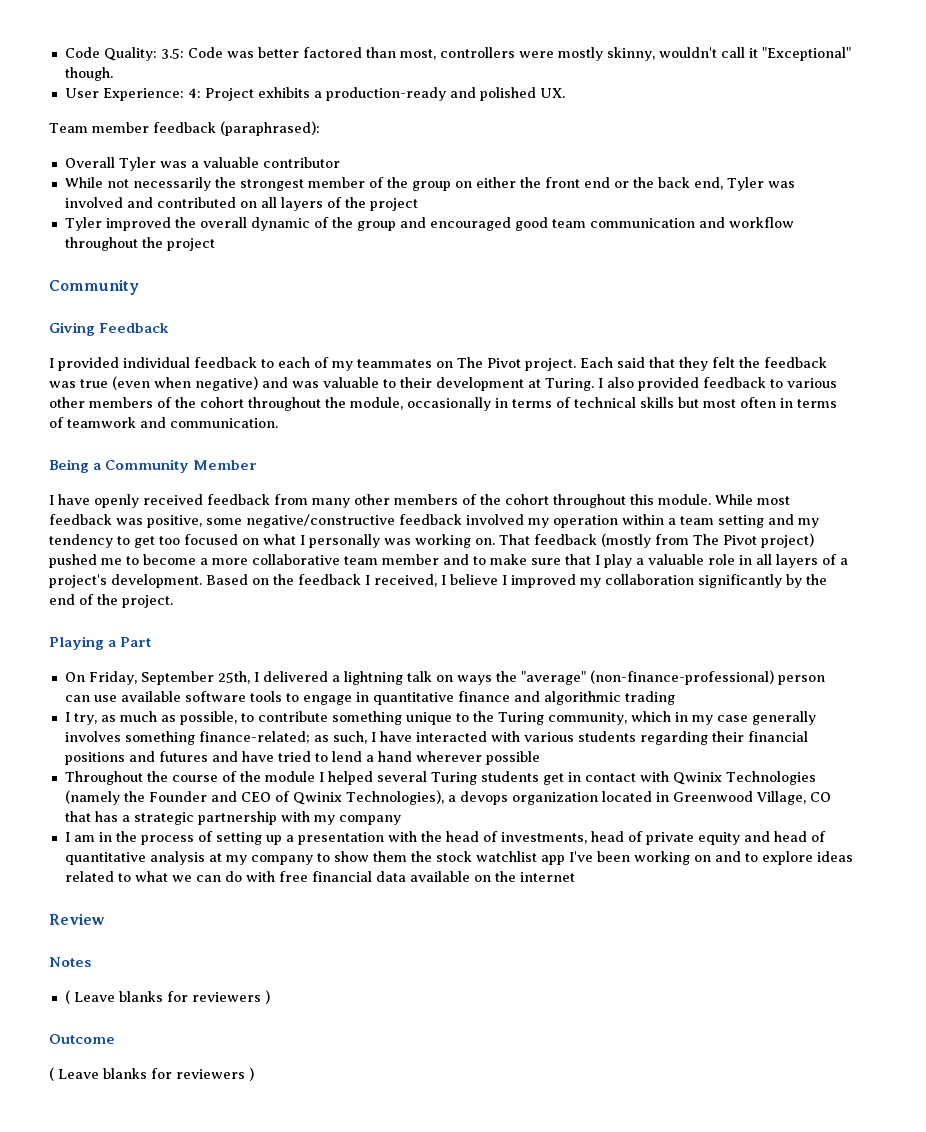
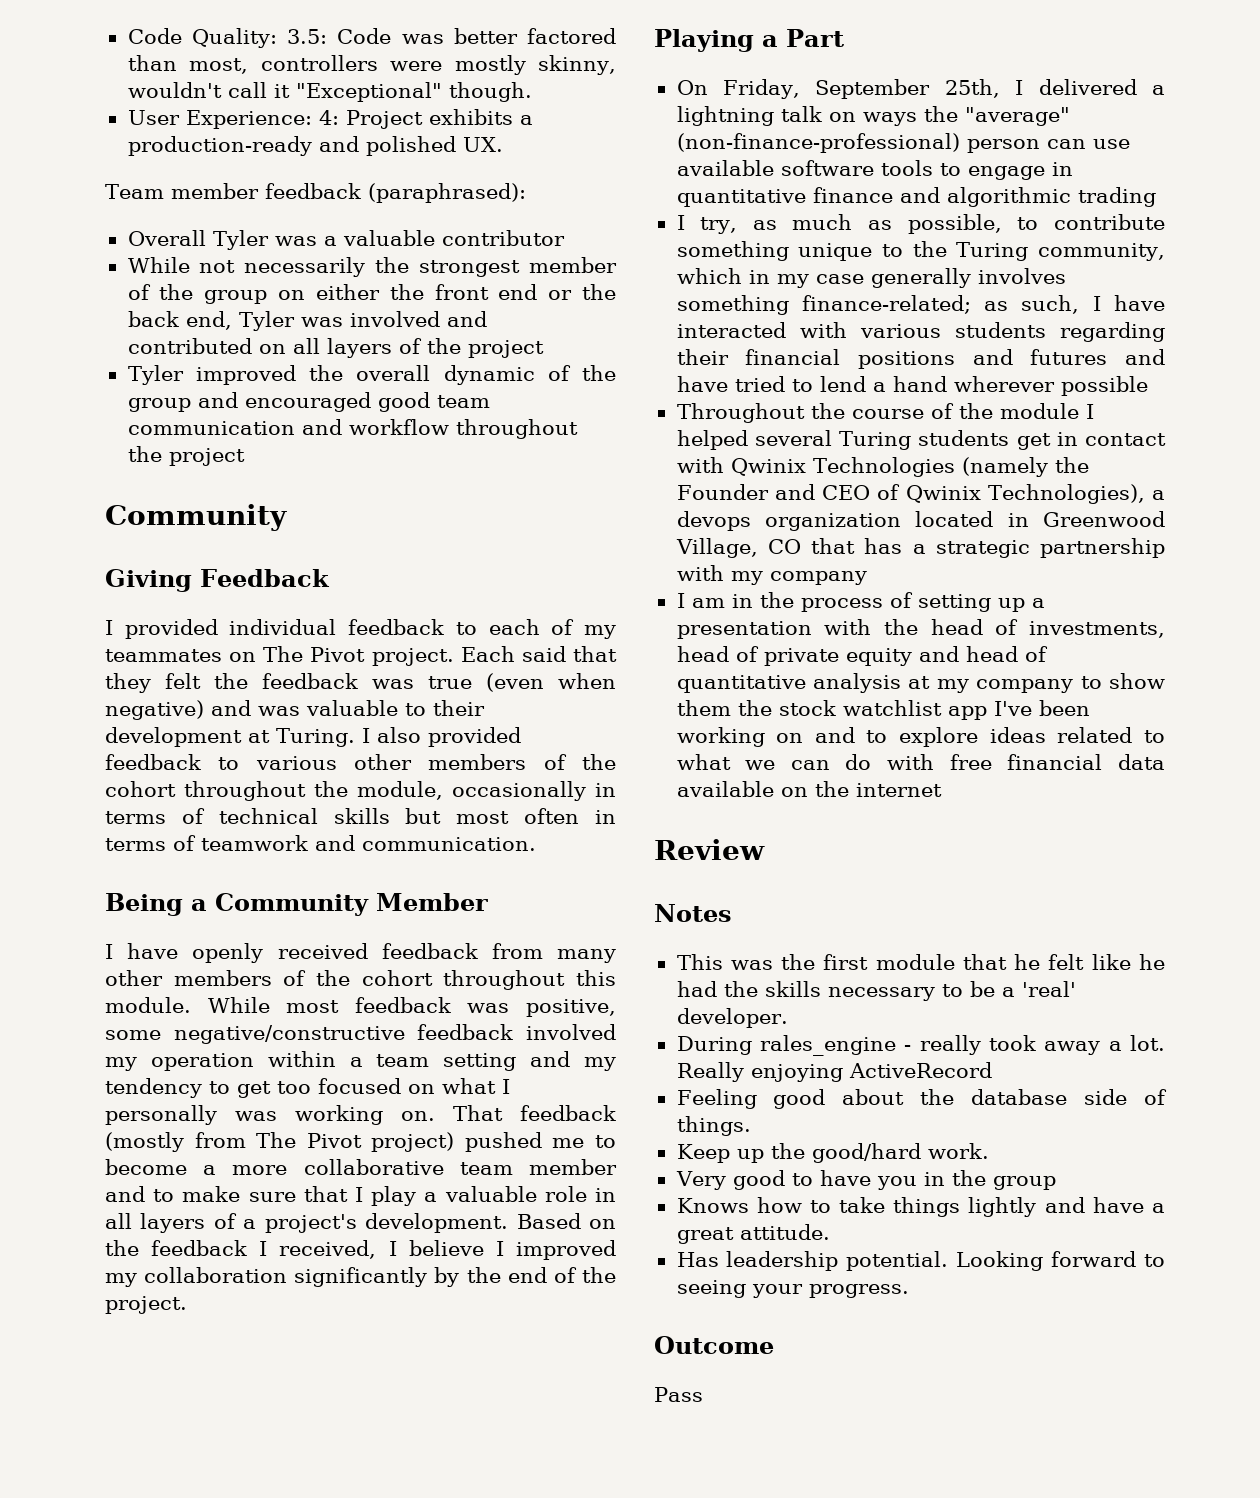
  Notes
- ( Leave blanks for reviewers )
+ This was the first module that he felt like he had the skills necessary to be a 'real' developer.
+ During rales_engine - really took away a lot. Really enjoying ActiveRecord
+ Feeling good about the database side of things.
+ Keep up the good/hard work.
+ Very good to have you in the group
+ Knows how to take things lightly and have a great attitude.
+ Has leadership potential. Looking forward to seeing your progress.
  Outcome
- ( Leave blanks for reviewers )
+ Pass

